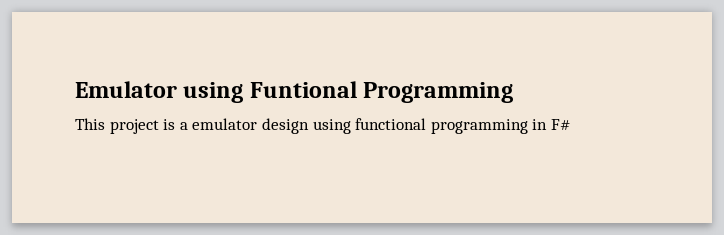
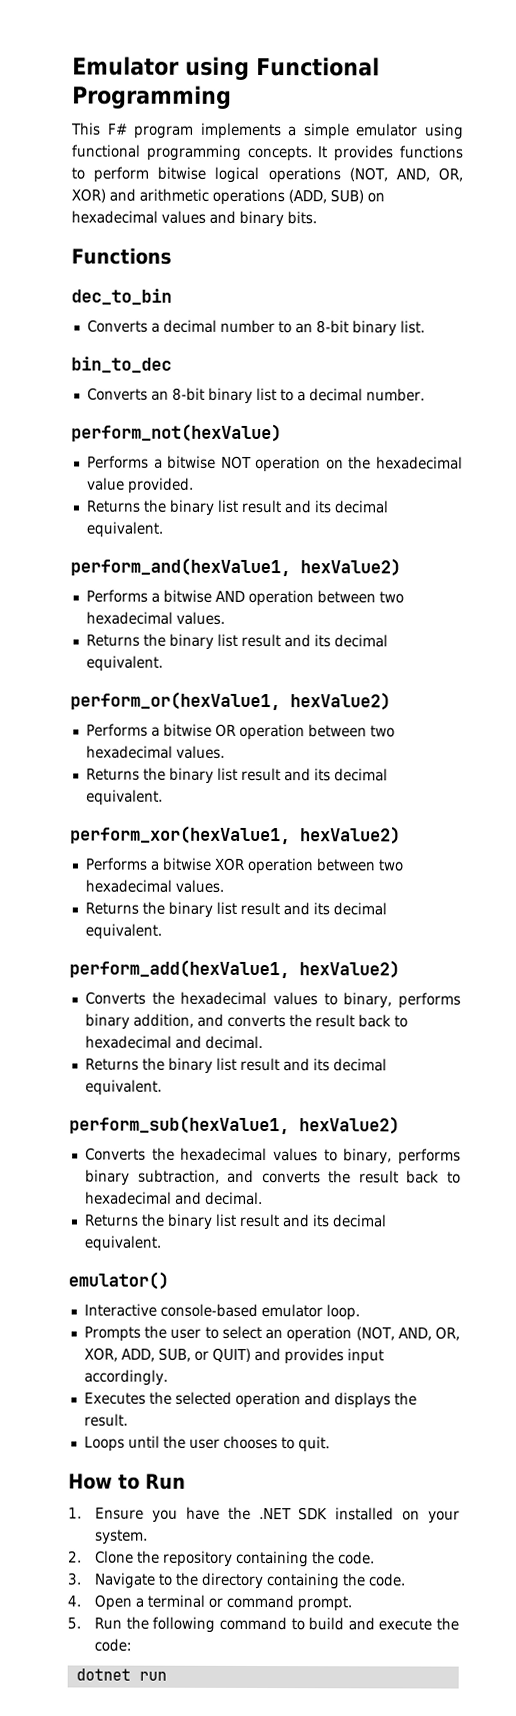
- Emulator using Funtional Programming
+ Emulator using Functional Programming
- This project is a emulator design using functional programming in F#
+ This F# program implements a simple emulator using functional programming concepts. It provides functions to perform bitwise logical operations (NOT, AND, OR, XOR) and arithmetic operations (ADD, SUB) on hexadecimal values and binary bits.
+ Functions
+ dec_to_bin
+ Converts a decimal number to an 8-bit binary list.
+ bin_to_dec
+ Converts an 8-bit binary list to a decimal number.
+ perform_not(hexValue)
+ Performs a bitwise NOT operation on the hexadecimal value provided.
+ Returns the binary list result and its decimal equivalent.
+ perform_and(hexValue1, hexValue2)
+ Performs a bitwise AND operation between two hexadecimal values.
+ Returns the binary list result and its decimal equivalent.
+ perform_or(hexValue1, hexValue2)
+ Performs a bitwise OR operation between two hexadecimal values.
+ Returns the binary list result and its decimal equivalent.
+ perform_xor(hexValue1, hexValue2)
+ Performs a bitwise XOR operation between two hexadecimal values.
+ Returns the binary list result and its decimal equivalent.
+ perform_add(hexValue1, hexValue2)
+ Converts the hexadecimal values to binary, performs binary addition, and converts the result back to hexadecimal and decimal.
+ Returns the binary list result and its decimal equivalent.
+ perform_sub(hexValue1, hexValue2)
+ Converts the hexadecimal values to binary, performs binary subtraction, and converts the result back to hexadecimal and decimal.
+ Returns the binary list result and its decimal equivalent.
+ emulator()
+ Interactive console-based emulator loop.
+ Prompts the user to select an operation (NOT, AND, OR, XOR, ADD, SUB, or QUIT) and provides input accordingly.
+ Executes the selected operation and displays the result.
+ Loops until the user chooses to quit.
+ How to Run
+ 1. Ensure you have the .NET SDK installed on your system.
+ 2. Clone the repository containing the code.
+ 3. Navigate to the directory containing the code.
+ 4. Open a terminal or command prompt.
+ 5. Run the following command to build and execute the code:
+ dotnet run

